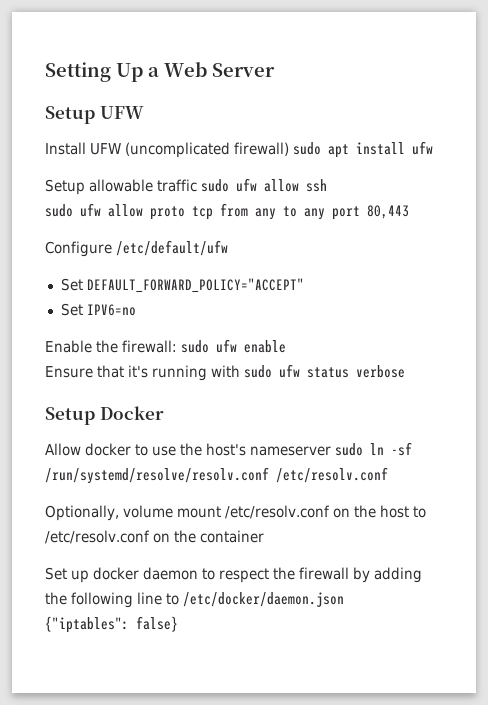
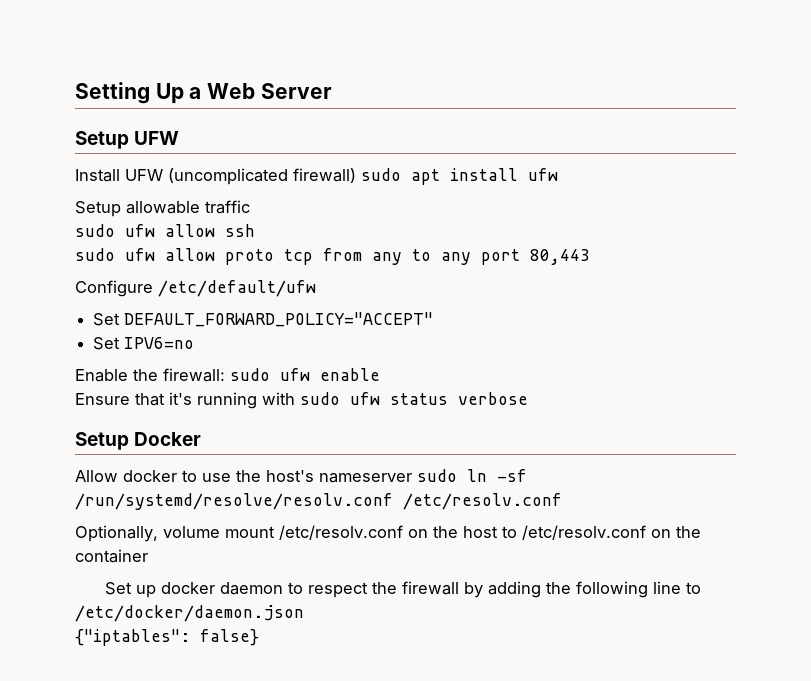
- Setup allowable traffic sudo ufw allow ssh
+ Setup allowable traffic
+ sudo ufw allow ssh

